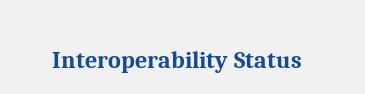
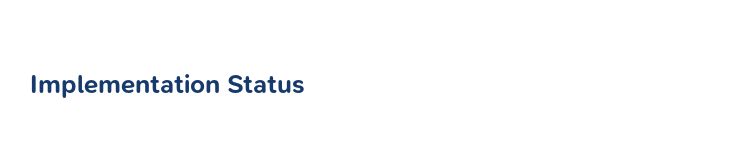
- Interoperability Status
+ Implementation Status

